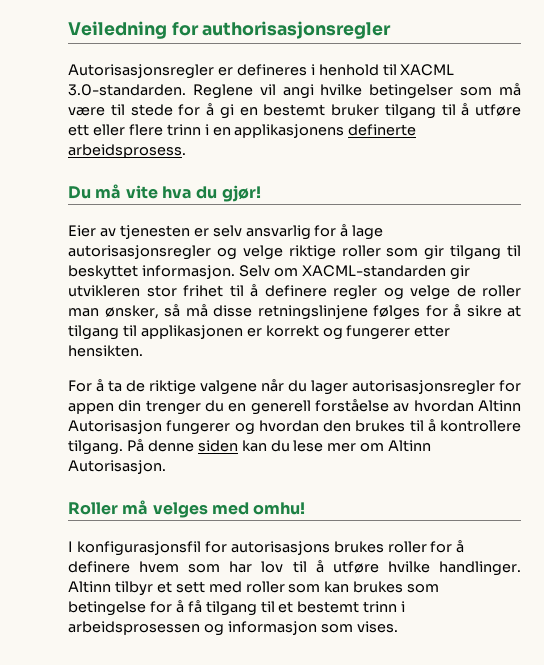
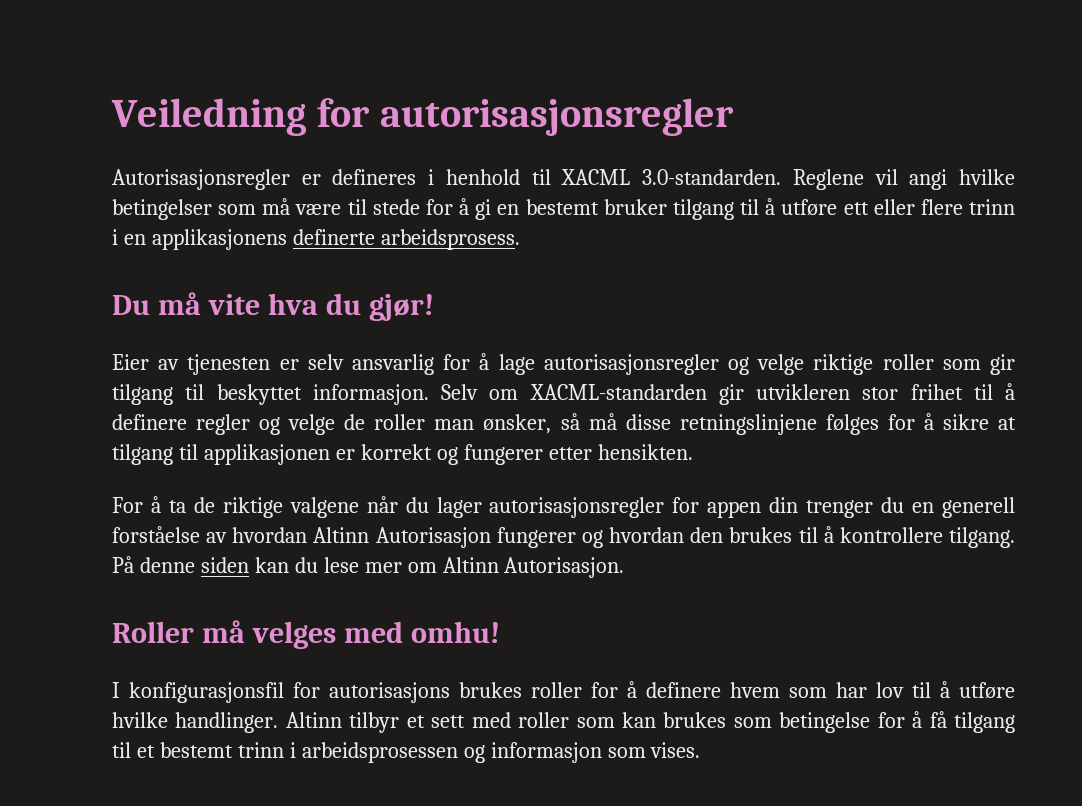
- Veiledning for authorisasjonsregler
+ Veiledning for autorisasjonsregler

